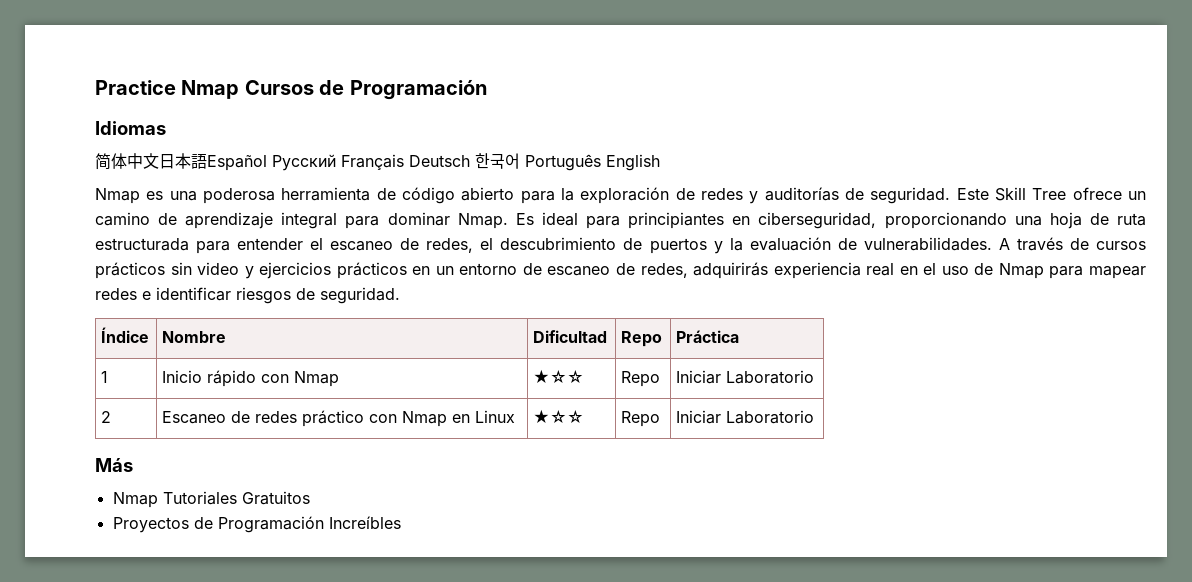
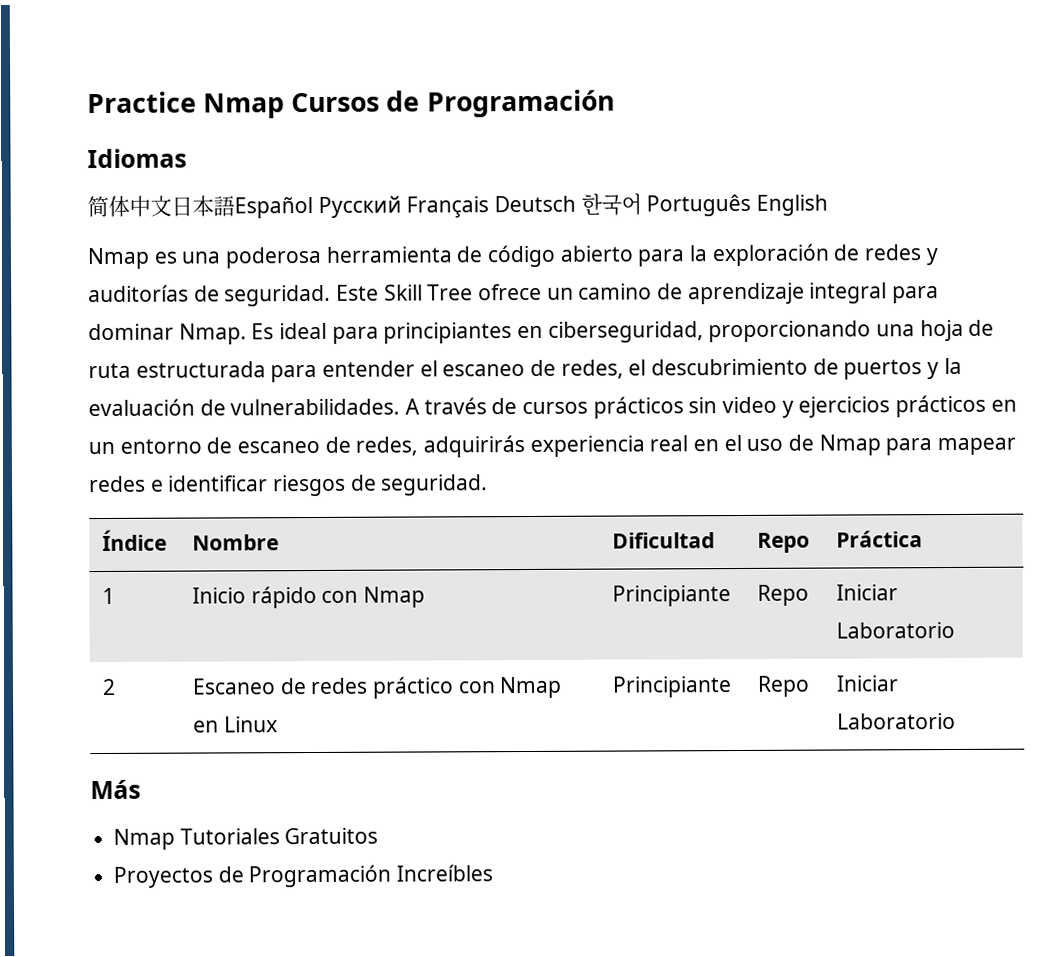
- 1 | Inicio rápido con Nmap | ★☆☆ | Repo | Iniciar Laboratorio
+ 1 | Inicio rápido con Nmap | Principiante | Repo | Iniciar Laboratorio
- 2 | Escaneo de redes práctico con Nmap en Linux | ★☆☆ | Repo | Iniciar Laboratorio
+ 2 | Escaneo de redes práctico con Nmap en Linux | Principiante | Repo | Iniciar Laboratorio

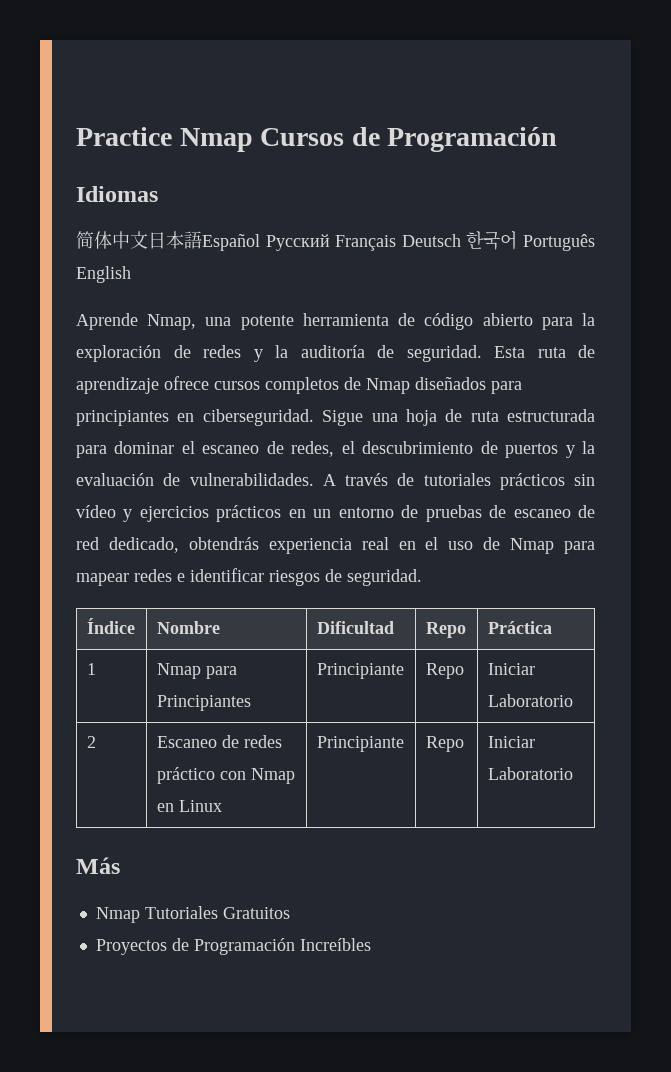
- Nmap es una poderosa herramienta de código abierto para la exploración de redes y auditorías de seguridad. Este Skill Tree ofrece un camino de aprendizaje integral para dominar Nmap. Es ideal para principiantes en ciberseguridad, proporcionando una hoja de ruta estructurada para entender el escaneo de redes, el descubrimiento de puertos y la evaluación de vulnerabilidades.
+ Aprende Nmap, una potente herramienta de código abierto para la exploración de redes y la auditoría de seguridad. Esta ruta de aprendizaje ofrece cursos completos de Nmap diseñados para principiantes en ciberseguridad. Sigue una hoja de ruta estructurada para dominar el escaneo de redes, el descubrimiento de puertos y la evaluación de vulnerabilidades.
- A través de cursos prácticos sin video y ejercicios prácticos en un entorno de escaneo de redes, adquirirás experiencia real en el uso de Nmap para mapear redes e identificar riesgos de seguridad.
+ A través de tutoriales prácticos sin vídeo y ejercicios prácticos en un entorno de pruebas de escaneo de red dedicado, obtendrás experiencia real en el uso de Nmap para mapear redes e identificar riesgos de seguridad.
- 1 | Inicio rápido con Nmap | Principiante | Repo | Iniciar Laboratorio
+ 1 | Nmap para Principiantes | Principiante | Repo | Iniciar Laboratorio

